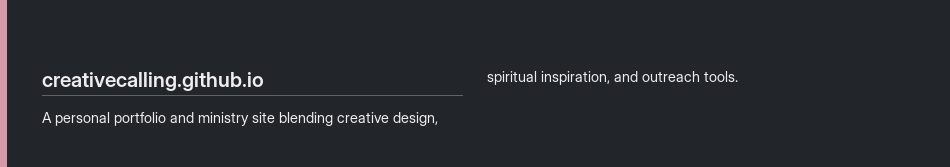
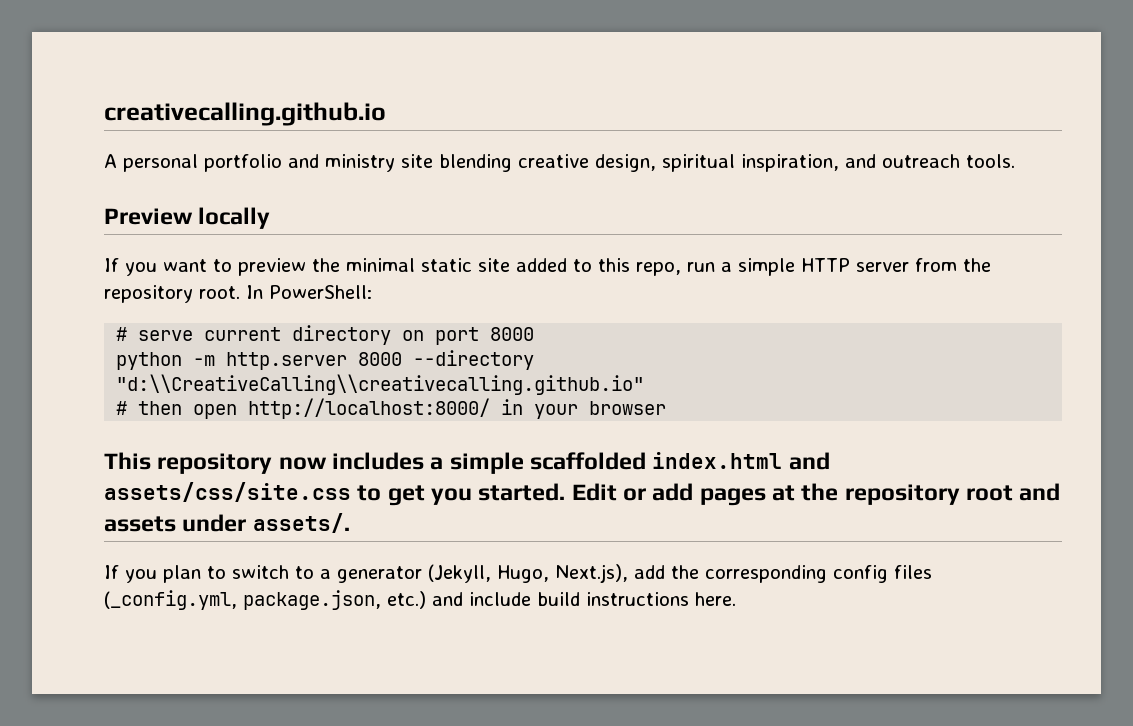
+ Preview locally
+ If you want to preview the minimal static site added to this repo, run a simple HTTP server from the repository root. In PowerShell:
+ # serve current directory on port 8000
+ python -m http.server 8000 --directory "d:\\CreativeCalling\\creativecalling.github.io"
+ # then open http://localhost:8000/ in your browser
+ This repository now includes a simple scaffolded index.html and assets/css/site.css to get you started. Edit or add pages at the repository root and assets under assets/.
+ If you plan to switch to a generator (Jekyll, Hugo, Next.js), add the corresponding config files (_config.yml, package.json, etc.) and include build instructions here.

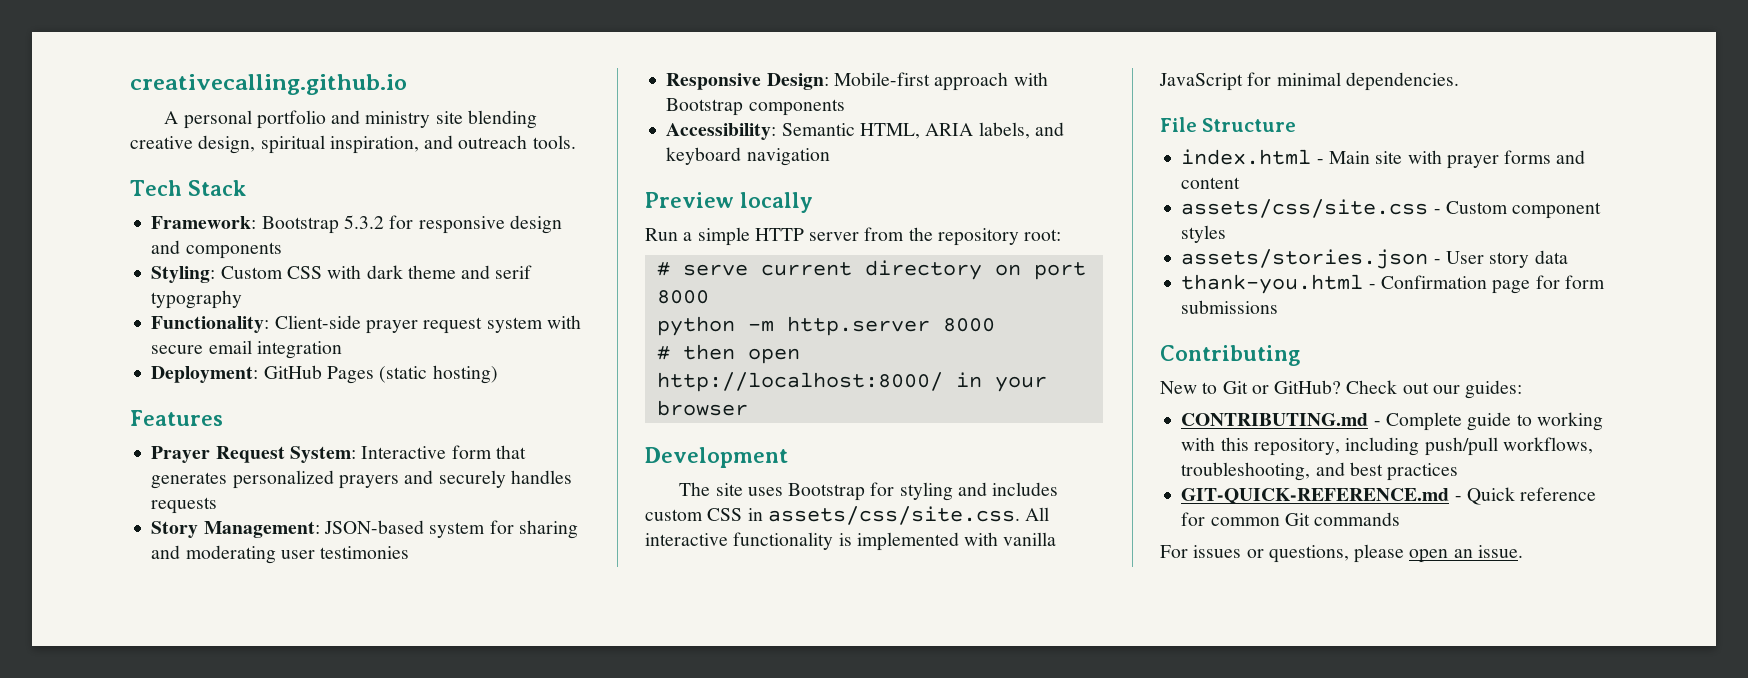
+ Tech Stack
+ Framework: Bootstrap 5.3.2 for responsive design and components
+ Styling: Custom CSS with dark theme and serif typography
+ Functionality: Client-side prayer request system with secure email integration
+ Deployment: GitHub Pages (static hosting)
+ Features
+ Prayer Request System: Interactive form that generates personalized prayers and securely handles requests
+ Story Management: JSON-based system for sharing and moderating user testimonies
+ Responsive Design: Mobile-first approach with Bootstrap components
+ Accessibility: Semantic HTML, ARIA labels, and keyboard navigation
  Preview locally
- If you want to preview the minimal static site added to this repo, run a simple HTTP server from the repository root. In PowerShell:
+ Run a simple HTTP server from the repository root:
- python -m http.server 8000 --directory "d:\\CreativeCalling\\creativecalling.github.io"
+ python -m http.server 8000
- This repository now includes a simple scaffolded index.html and assets/css/site.css to get you started. Edit or add pages at the repository root and assets under assets/.
- If you plan to switch to a generator (Jekyll, Hugo, Next.js), add the corresponding config files (_config.yml, package.json, etc.) and include build instructions here.
+ Development
+ The site uses Bootstrap for styling and includes custom CSS in assets/css/site.css. All interactive functionality is implemented with vanilla JavaScript for minimal dependencies.
+ File Structure
+ index.html - Main site with prayer forms and content
+ assets/css/site.css - Custom component styles
+ assets/stories.json - User story data
+ thank-you.html - Confirmation page for form submissions
+ Contributing
+ New to Git or GitHub? Check out our guides:
+ CONTRIBUTING.md - Complete guide to working with this repository, including push/pull workflows, troubleshooting, and best practices
+ GIT-QUICK-REFERENCE.md - Quick reference for common Git commands
+ For issues or questions, please open an issue.

